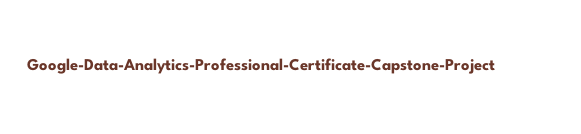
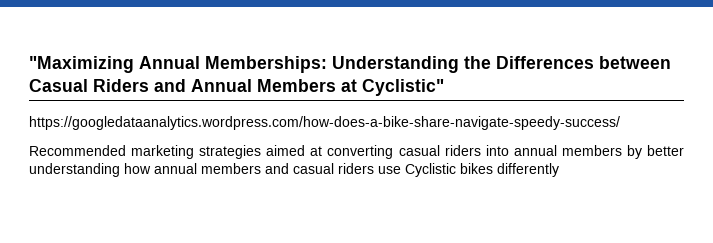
- Google-Data-Analytics-Professional-Certificate-Capstone-Project
+ "Maximizing Annual Memberships: Understanding the Differences between Casual Riders and Annual Members at Cyclistic"
+ https://googledataanalytics.wordpress.com/how-does-a-bike-share-navigate-speedy-success/
+ Recommended marketing strategies aimed at converting casual riders into annual members by better understanding how annual members and casual riders use Cyclistic bikes differently

